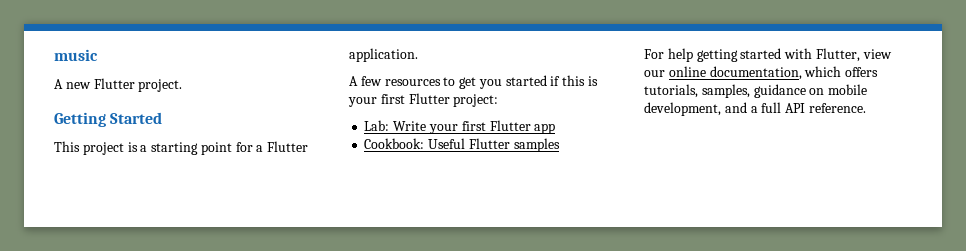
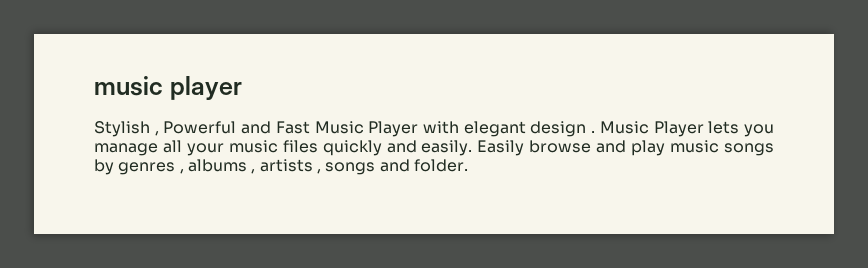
- music
- A new Flutter project.
- Getting Started
- This project is a starting point for a Flutter application.
- A few resources to get you started if this is your first Flutter project:
- Lab: Write your first Flutter app
- Cookbook: Useful Flutter samples
- For help getting started with Flutter, view our online documentation, which offers tutorials, samples, guidance on mobile development, and a full API reference.
+ music player
+ Stylish , Powerful and Fast Music Player with elegant design . Music Player lets you manage all your music files quickly and easily. Easily browse and play music songs by genres , albums , artists , songs and folder.

